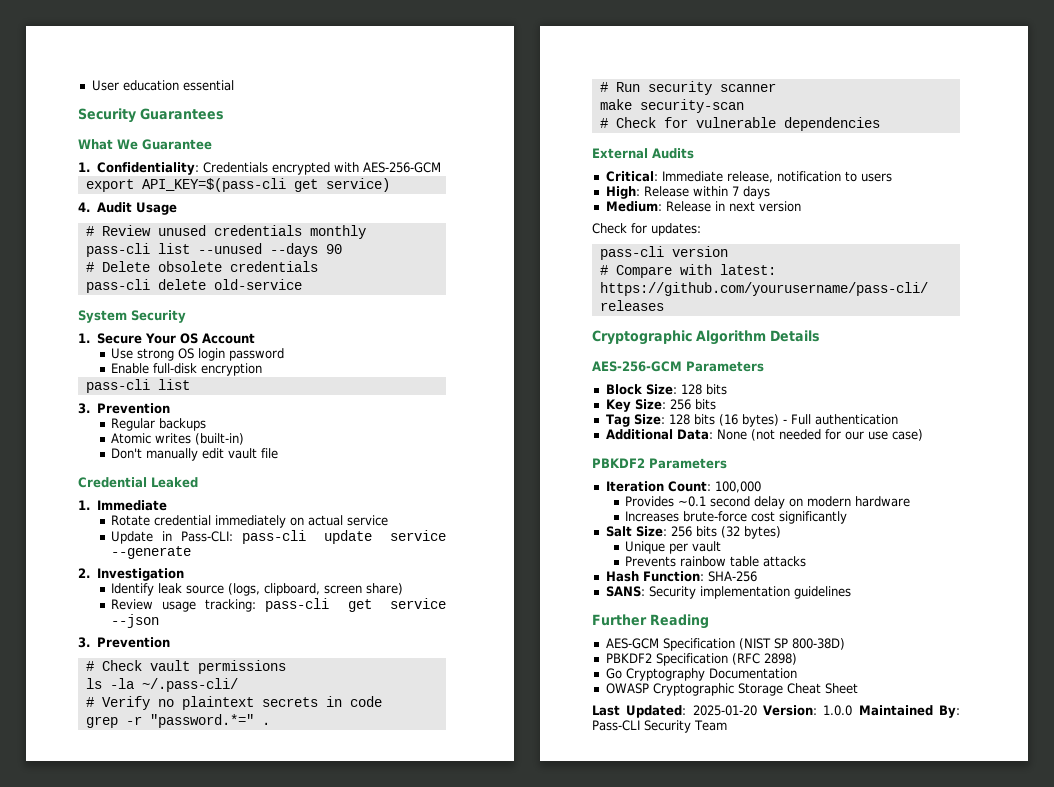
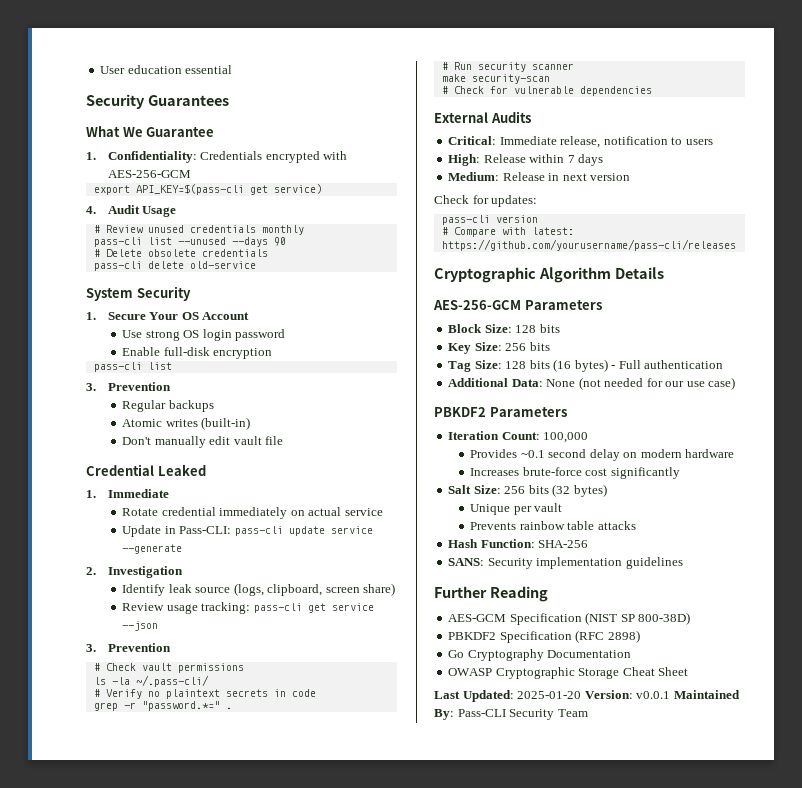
- Last Updated: 2025-01-20 Version: 1.0.0 Maintained By: Pass-CLI Security Team
+ Last Updated: 2025-01-20 Version: v0.0.1 Maintained By: Pass-CLI Security Team

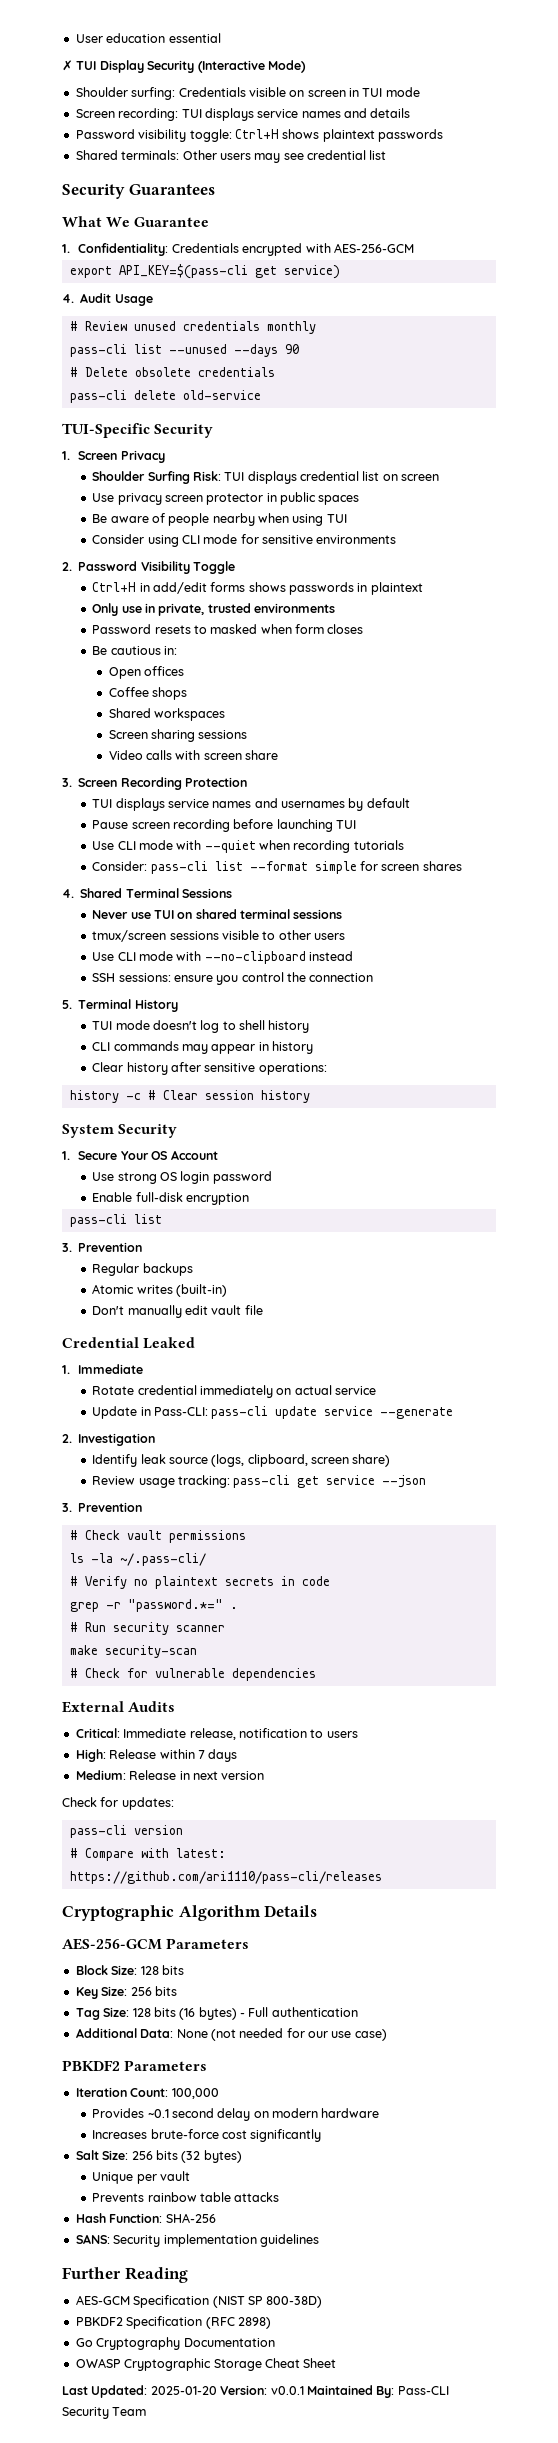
+ ✗ TUI Display Security (Interactive Mode)
+ Shoulder surfing: Credentials visible on screen in TUI mode
+ Screen recording: TUI displays service names and details
+ Password visibility toggle: Ctrl+H shows plaintext passwords
+ Shared terminals: Other users may see credential list
+ TUI-Specific Security
+ 1. Screen Privacy
+ Shoulder Surfing Risk: TUI displays credential list on screen
+ Use privacy screen protector in public spaces
+ Be aware of people nearby when using TUI
+ Consider using CLI mode for sensitive environments
+ 2. Password Visibility Toggle
+ Ctrl+H in add/edit forms shows passwords in plaintext
+ Only use in private, trusted environments
+ Password resets to masked when form closes
+ Be cautious in:
+ Open offices
+ Coffee shops
+ Shared workspaces
+ Screen sharing sessions
+ Video calls with screen share
+ 3. Screen Recording Protection
+ TUI displays service names and usernames by default
+ Pause screen recording before launching TUI
+ Use CLI mode with --quiet when recording tutorials
+ Consider: pass-cli list --format simple for screen shares
+ 4. Shared Terminal Sessions
+ Never use TUI on shared terminal sessions
+ tmux/screen sessions visible to other users
+ Use CLI mode with --no-clipboard instead
+ SSH sessions: ensure you control the connection
+ 5. Terminal History
+ TUI mode doesn't log to shell history
+ CLI commands may appear in history
+ Clear history after sensitive operations:
+ history -c # Clear session history
- # Compare with latest: https://github.com/yourusername/pass-cli/releases
+ # Compare with latest: https://github.com/ari1110/pass-cli/releases

